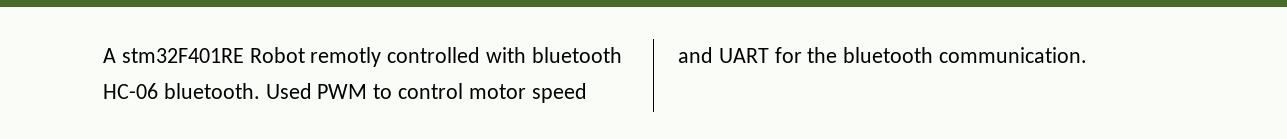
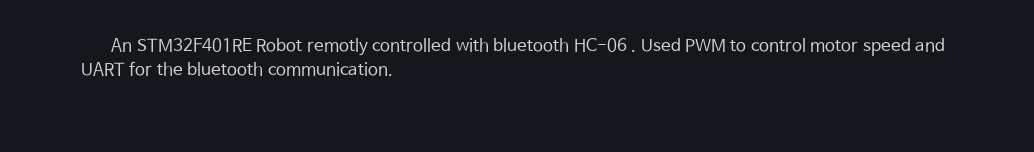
- A stm32F401RE Robot remotly controlled with bluetooth HC-06 bluetooth.
+ An STM32F401RE Robot remotly controlled with bluetooth HC-06 .

